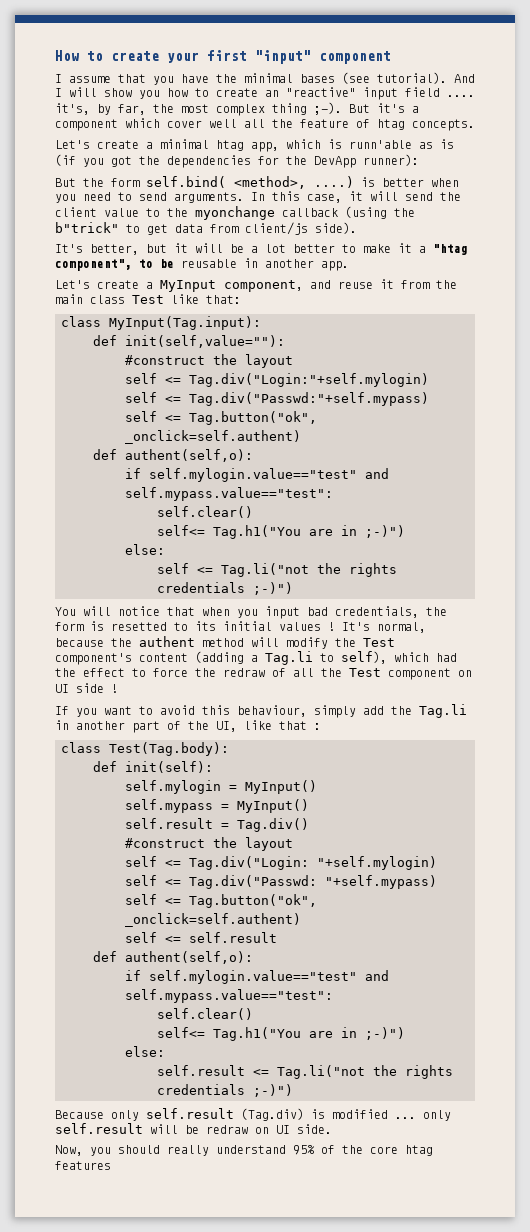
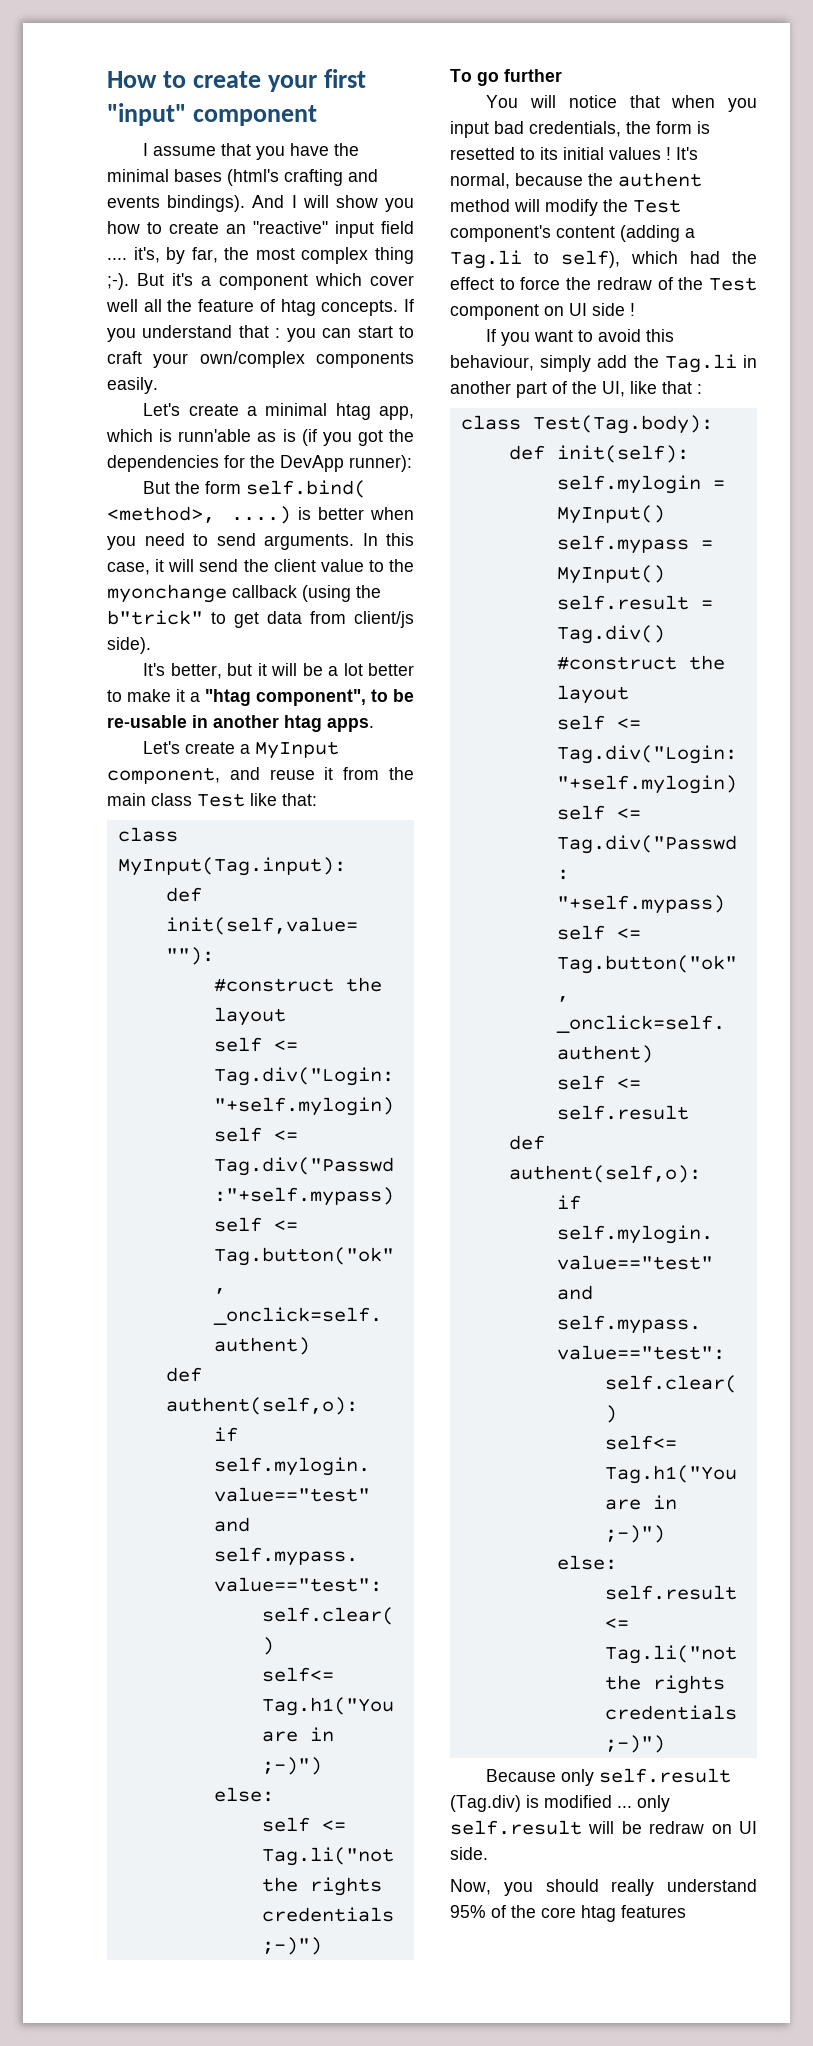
- I assume that you have the minimal bases (see tutorial).
+ I assume that you have the minimal bases (html's crafting and events bindings).
+ If you understand that : you can start to craft your own/complex components easily.
- It's better, but it will be a lot better to make it a "htag component", to be reusable in another app.
+ It's better, but it will be a lot better to make it a "htag component", to be re-usable in another htag apps.
+ To go further
- It's normal, because the authent method will modify the Test component's content (adding a Tag.li to self), which had the effect to force the redraw of all the Test component on UI side !
+ It's normal, because the authent method will modify the Test component's content (adding a Tag.li to self), which had the effect to force the redraw of the Test component on UI side !

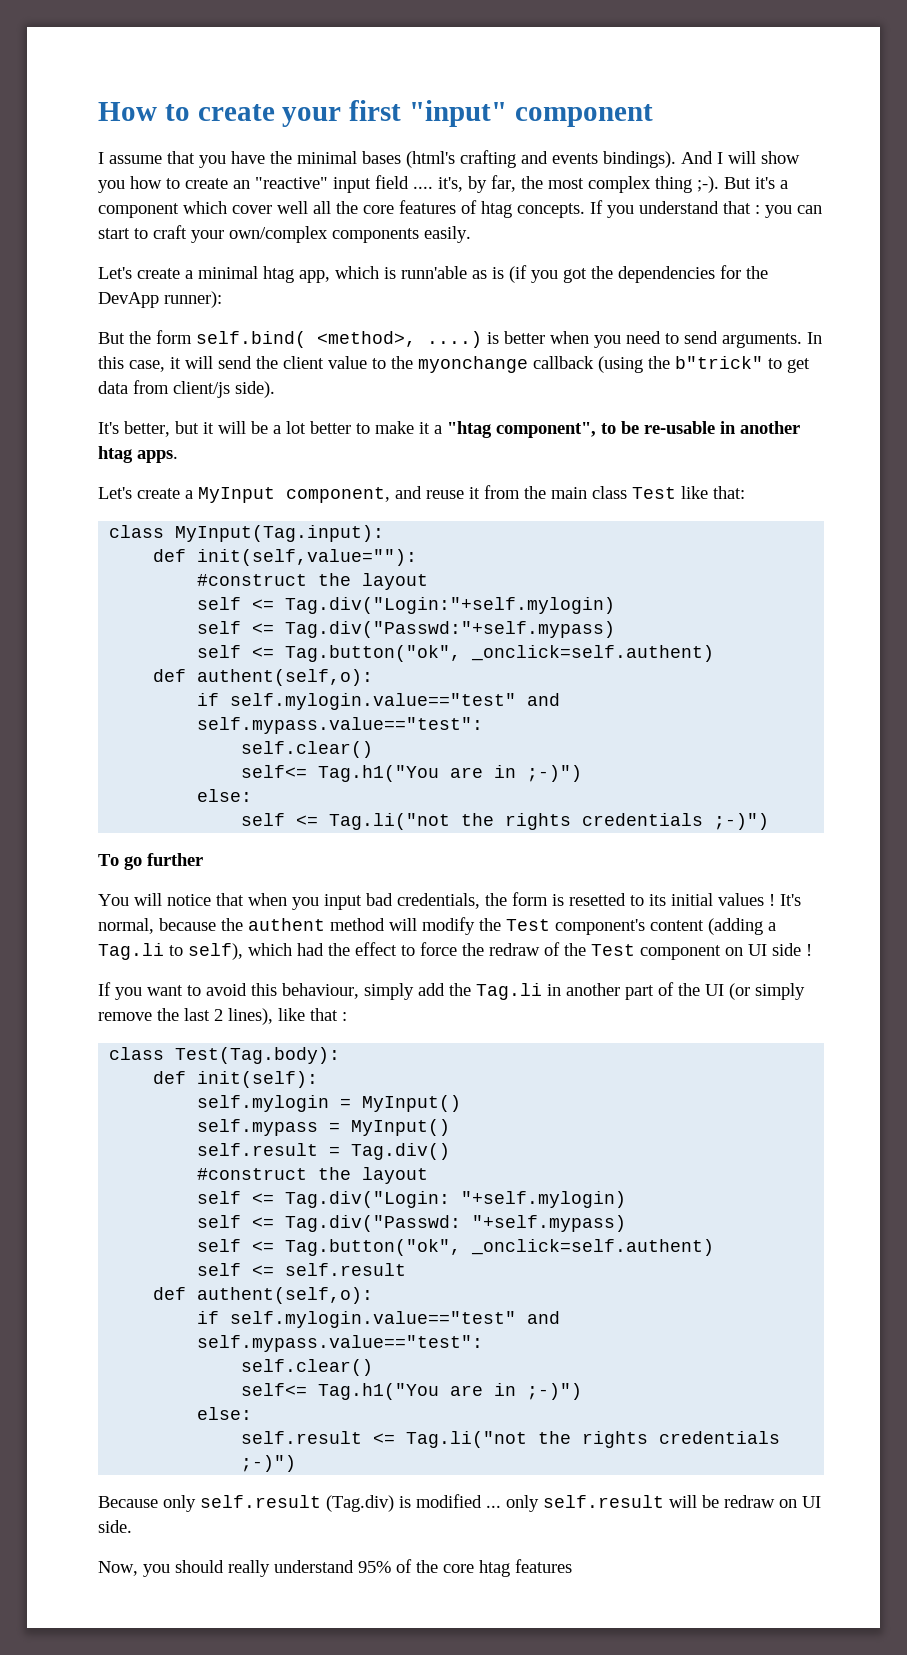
- But it's a component which cover well all the feature of htag concepts.
+ But it's a component which cover well all the core features of htag concepts.
- If you want to avoid this behaviour, simply add the Tag.li in another part of the UI, like that :
+ If you want to avoid this behaviour, simply add the Tag.li in another part of the UI (or simply remove the last 2 lines), like that :

